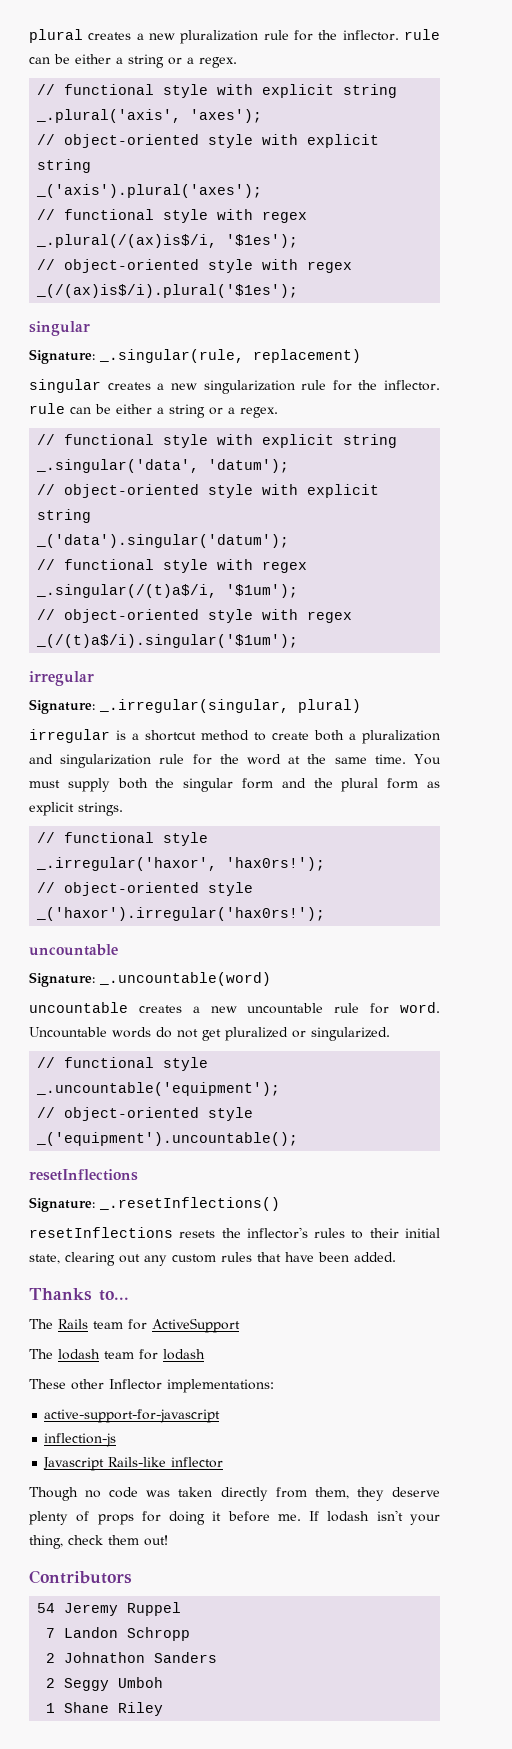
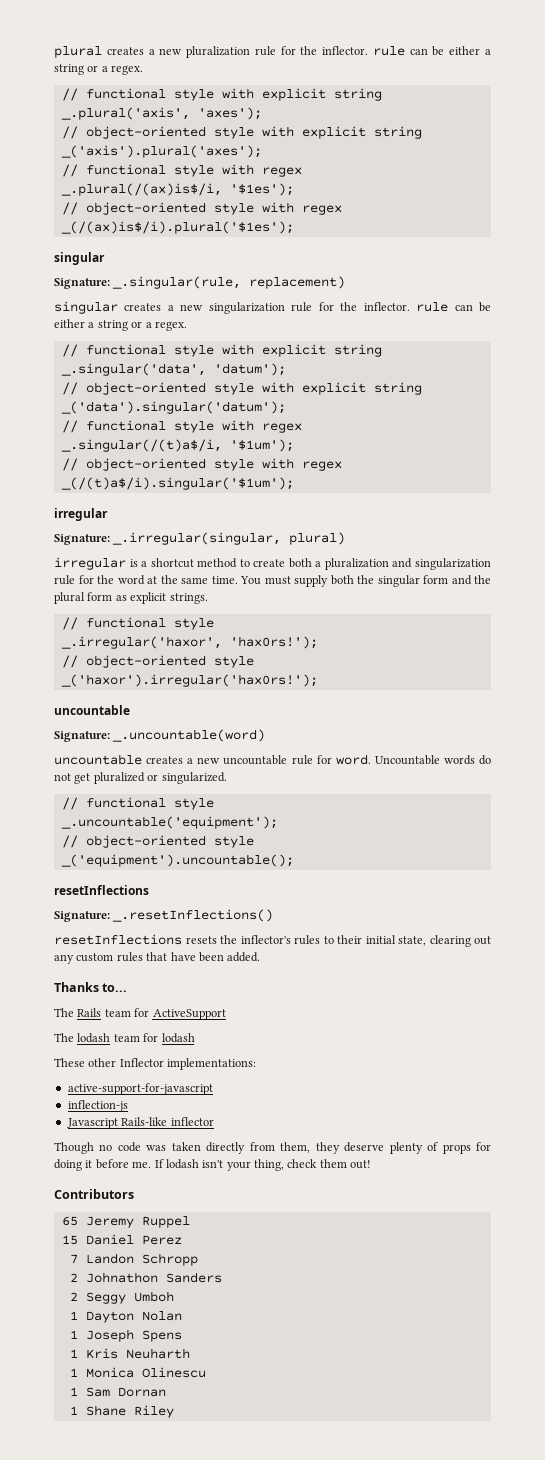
- 54 Jeremy Ruppel
+ 65 Jeremy Ruppel
+ 15 Daniel Perez
+ 1 Dayton Nolan
+ 1 Joseph Spens
+ 1 Kris Neuharth
+ 1 Monica Olinescu
+ 1 Sam Dornan

